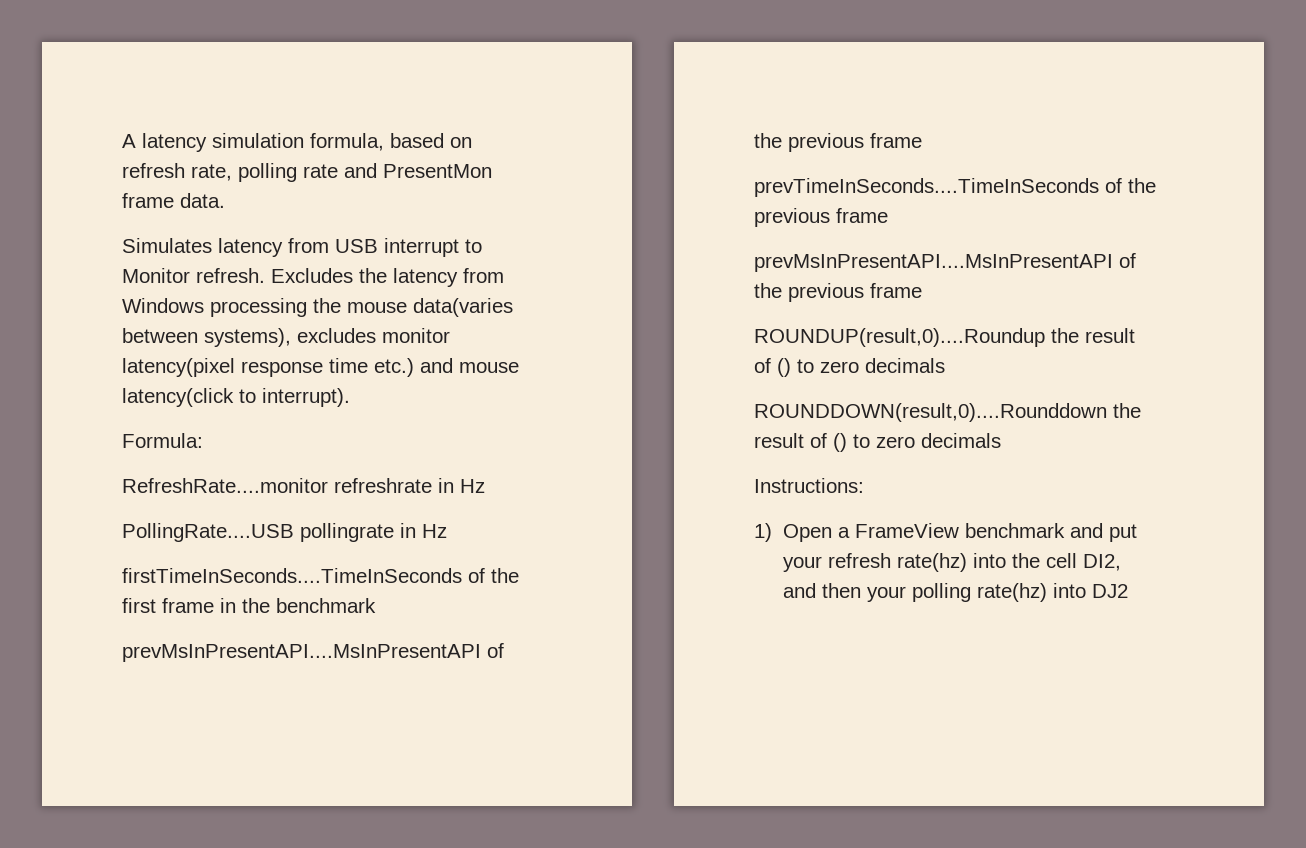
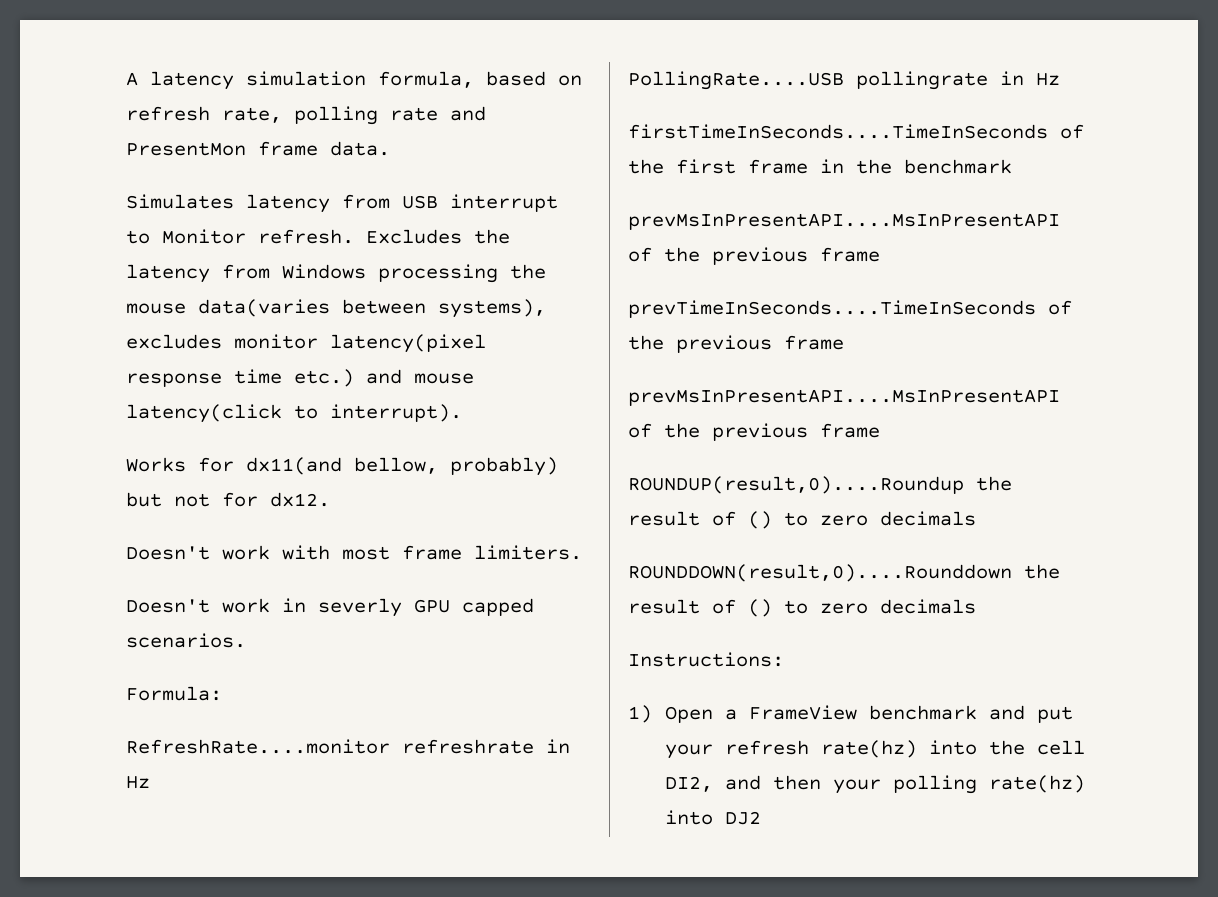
+ Works for dx11(and bellow, probably) but not for dx12.
+ Doesn't work with most frame limiters.
+ Doesn't work in severly GPU capped scenarios.

